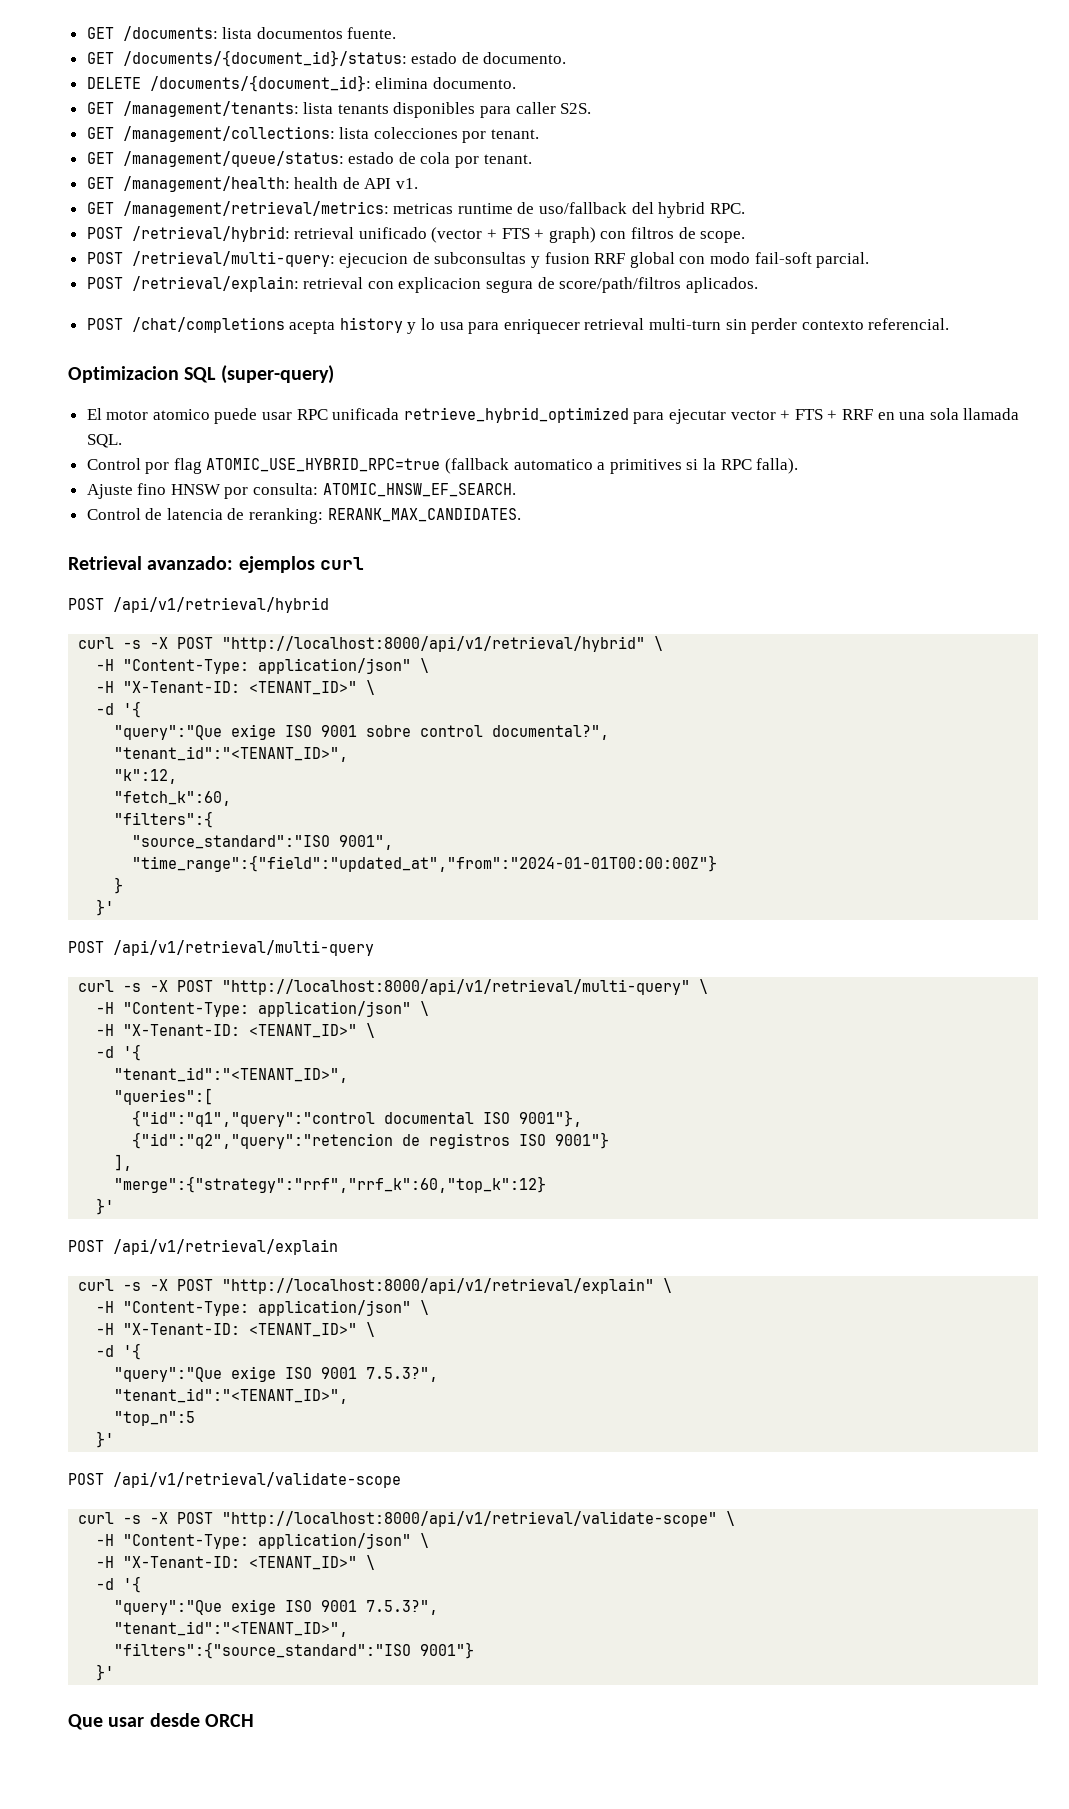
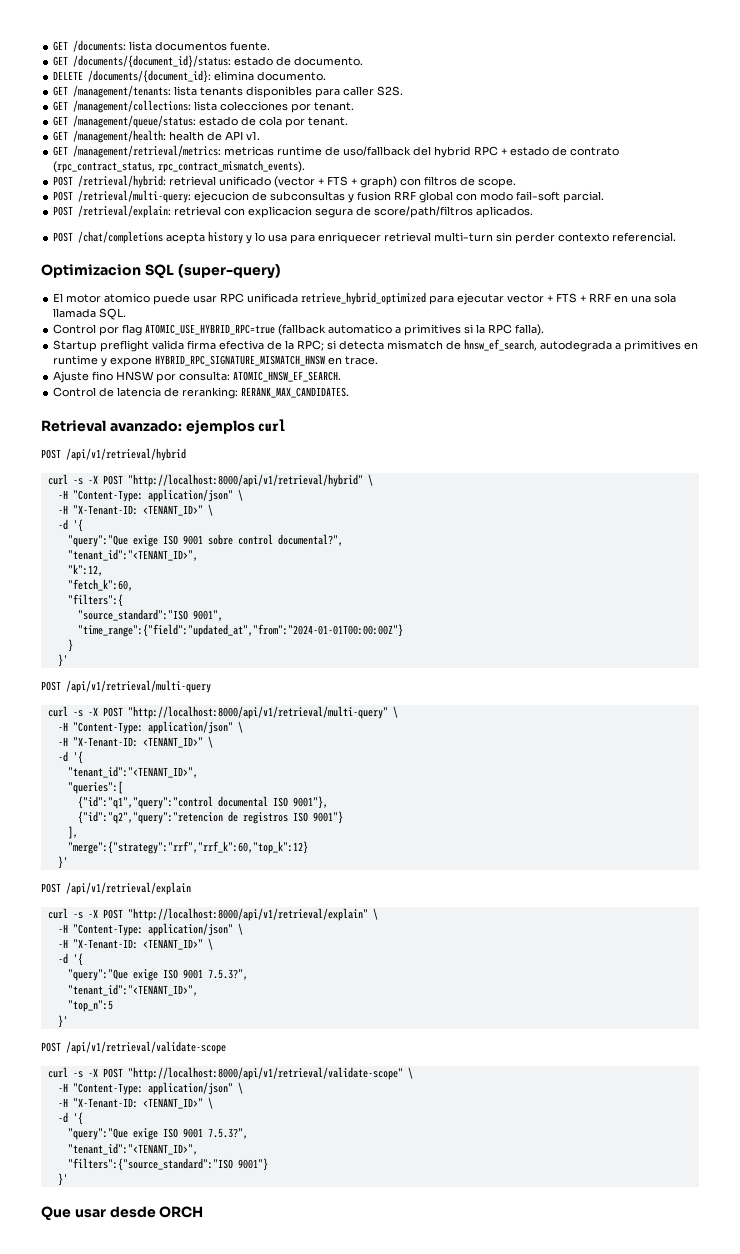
- GET /management/retrieval/metrics: metricas runtime de uso/fallback del hybrid RPC.
+ GET /management/retrieval/metrics: metricas runtime de uso/fallback del hybrid RPC + estado de contrato (rpc_contract_status, rpc_contract_mismatch_events).
+ Startup preflight valida firma efectiva de la RPC; si detecta mismatch de hnsw_ef_search, autodegrada a primitives en runtime y expone HYBRID_RPC_SIGNATURE_MISMATCH_HNSW en trace.

